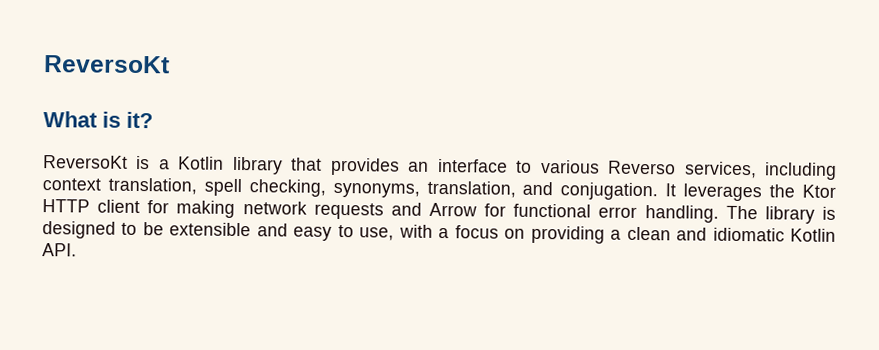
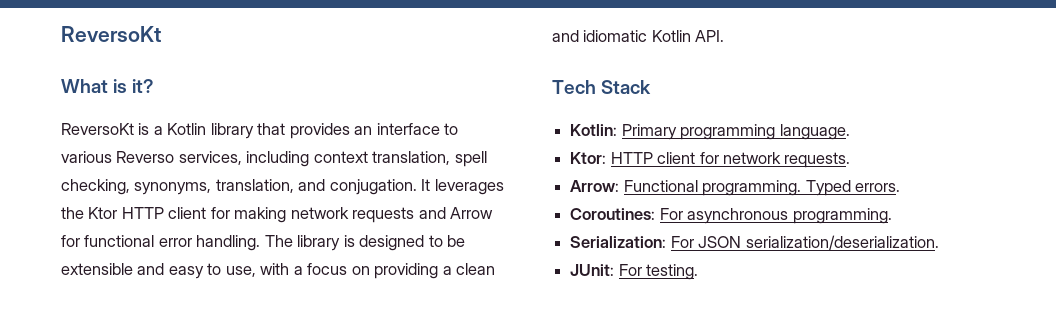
+ Tech Stack
+ Kotlin: Primary programming language.
+ Ktor: HTTP client for network requests.
+ Arrow: Functional programming. Typed errors.
+ Coroutines: For asynchronous programming.
+ Serialization: For JSON serialization/deserialization.
+ JUnit: For testing.

